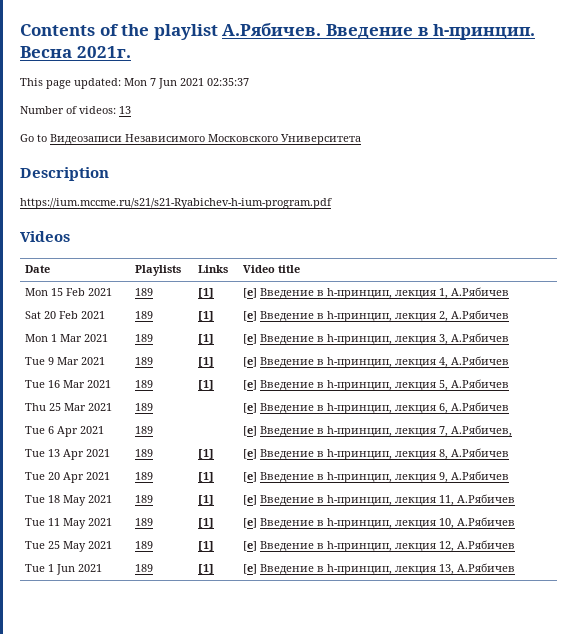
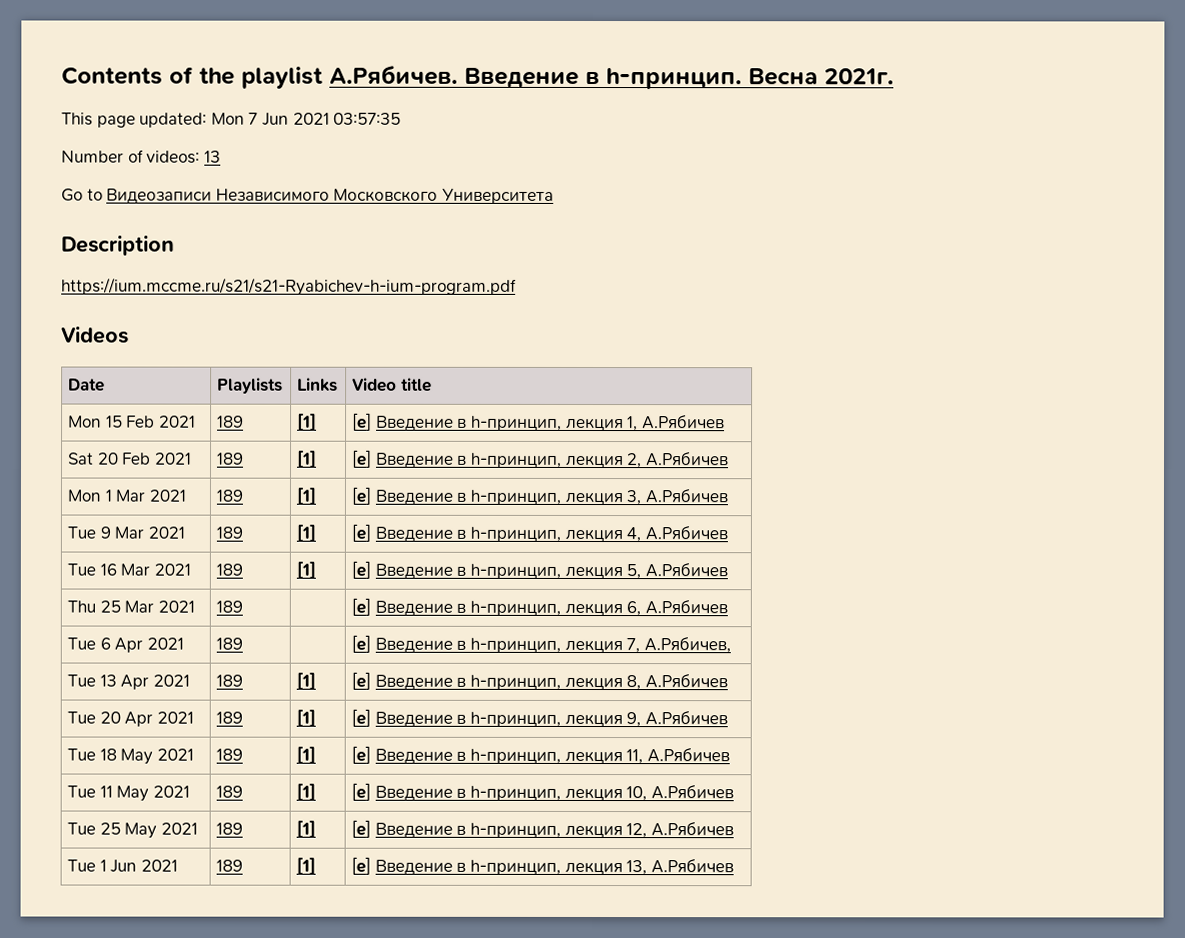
- This page updated: Mon 7 Jun 2021 02:35:37
+ This page updated: Mon 7 Jun 2021 03:57:35

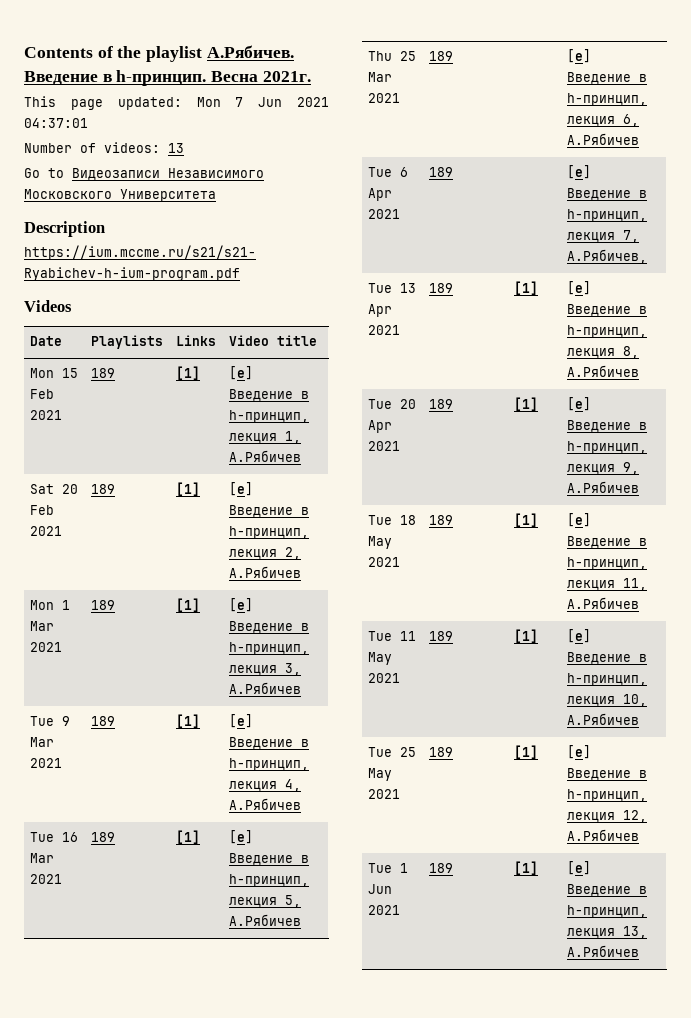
- This page updated: Mon 7 Jun 2021 03:57:35
+ This page updated: Mon 7 Jun 2021 04:37:01

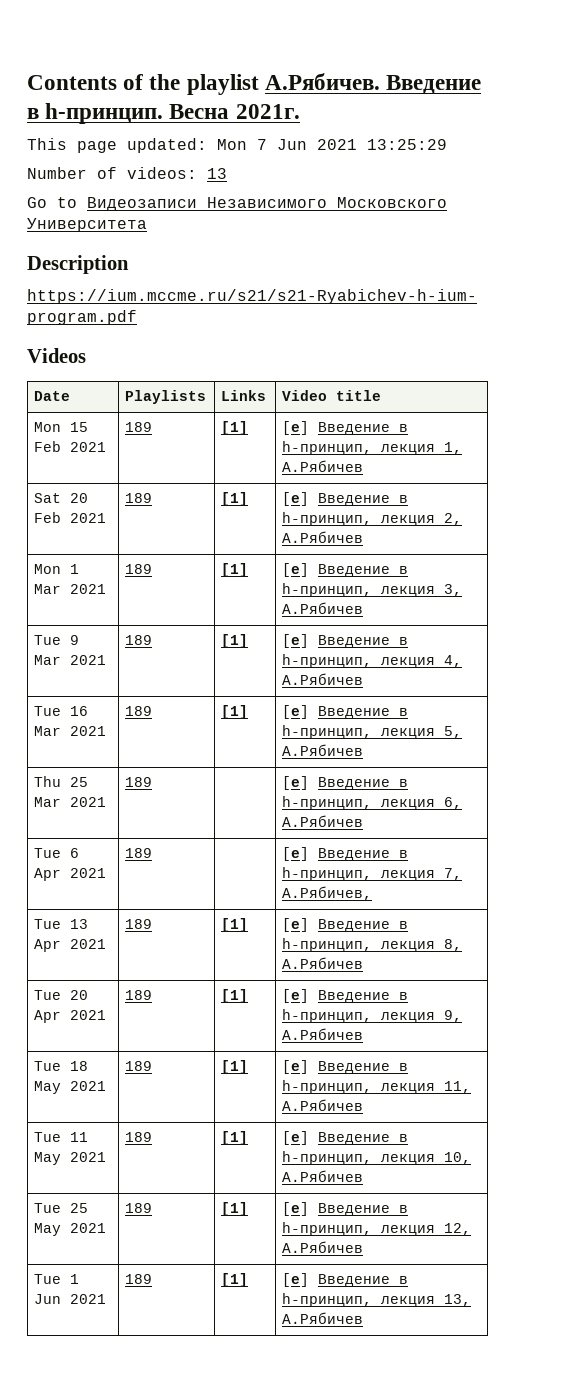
- This page updated: Mon 7 Jun 2021 04:37:01
+ This page updated: Mon 7 Jun 2021 13:25:29

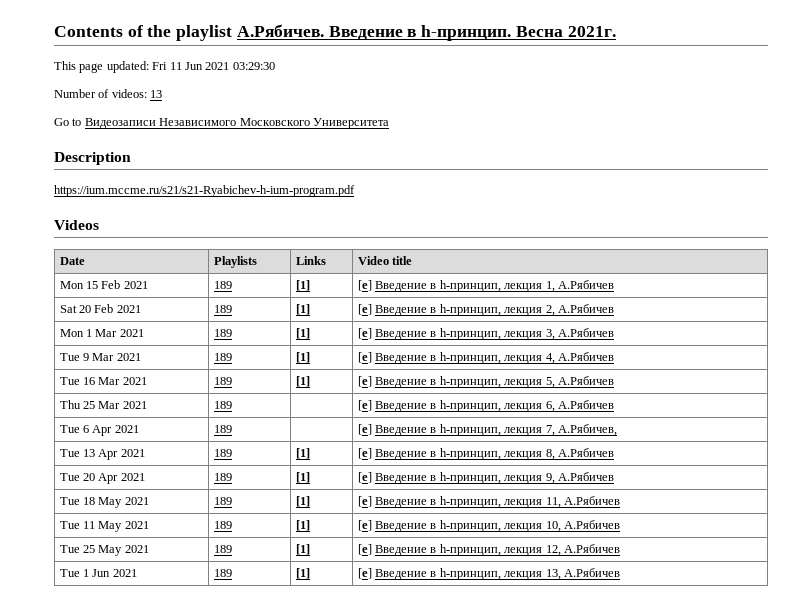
- This page updated: Mon 7 Jun 2021 13:25:29
+ This page updated: Fri 11 Jun 2021 03:29:30

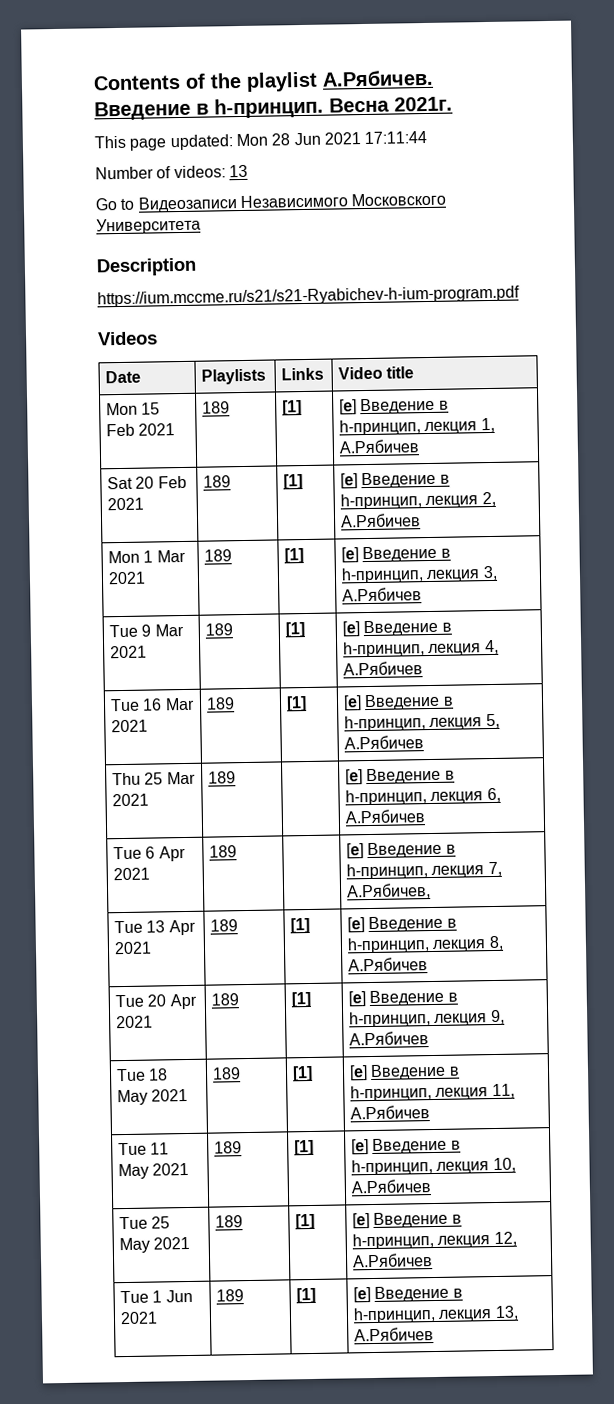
- This page updated: Fri 11 Jun 2021 03:29:30
+ This page updated: Mon 28 Jun 2021 17:11:44

